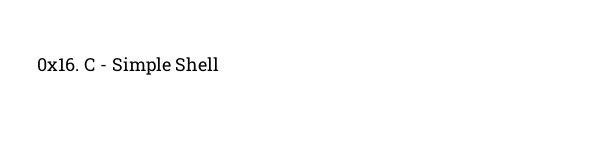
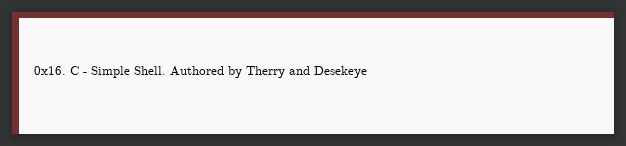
- C - Simple Shell
+ C - Simple Shell. Authored by Therry and Desekeye

